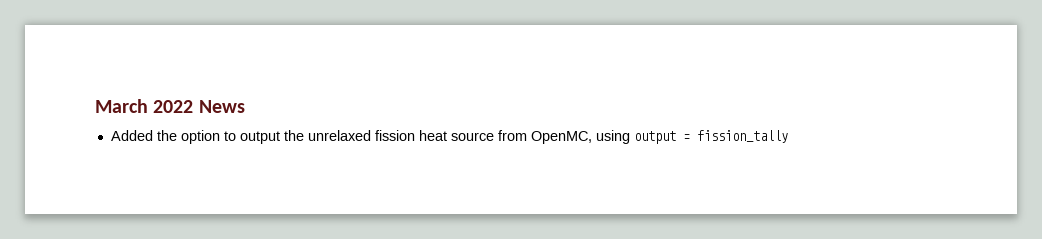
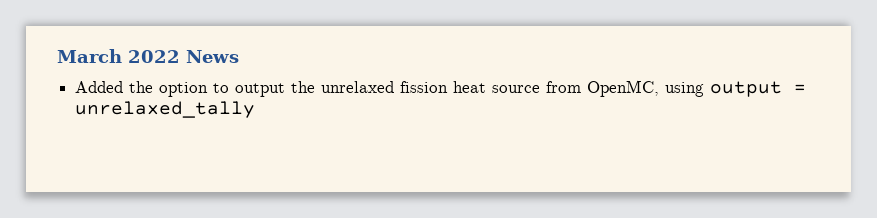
- Added the option to output the unrelaxed fission heat source from OpenMC, using output = fission_tally
+ Added the option to output the unrelaxed fission heat source from OpenMC, using output = unrelaxed_tally

